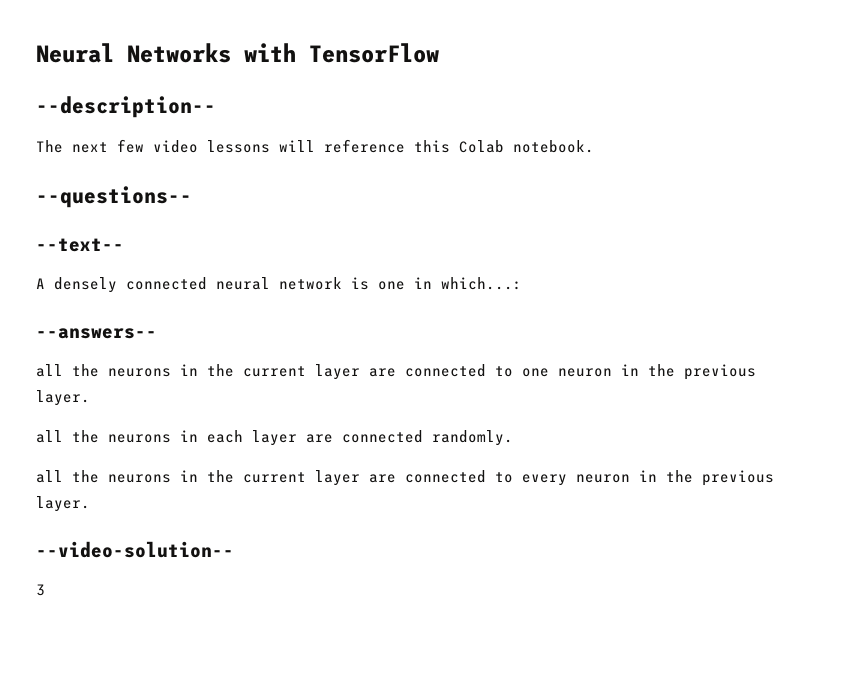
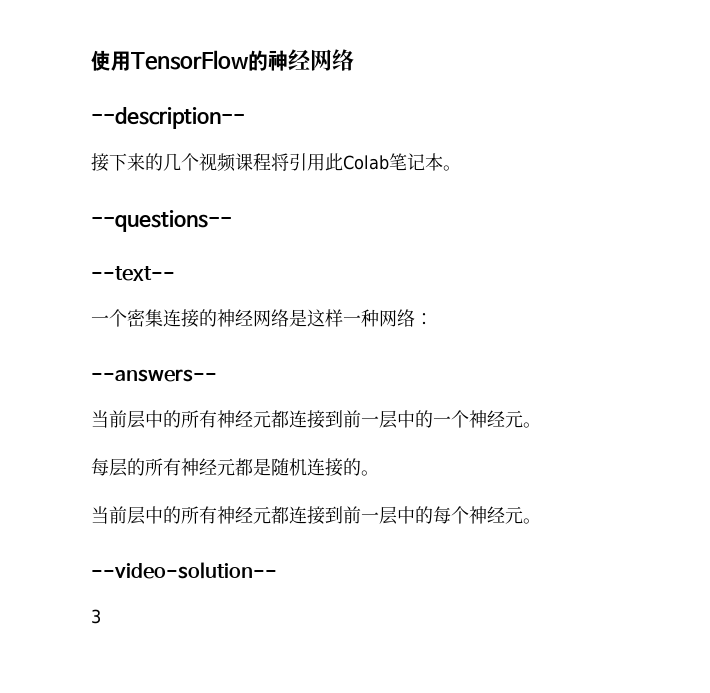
- Neural Networks with TensorFlow
+ 使用TensorFlow的神经网络
- The next few video lessons will reference this Colab notebook.
+ 接下来的几个视频课程将引用此Colab笔记本。
  --questions--
  --text--
- A densely connected neural network is one in which...:
+ 一个密集连接的神经网络是这样一种网络：
  --answers--
- all the neurons in the current layer are connected to one neuron in the previous layer.
- all the neurons in each layer are connected randomly.
- all the neurons in the current layer are connected to every neuron in the previous layer.
+ 当前层中的所有神经元都连接到前一层中的一个神经元。
+ 每层的所有神经元都是随机连接的。
+ 当前层中的所有神经元都连接到前一层中的每个神经元。

